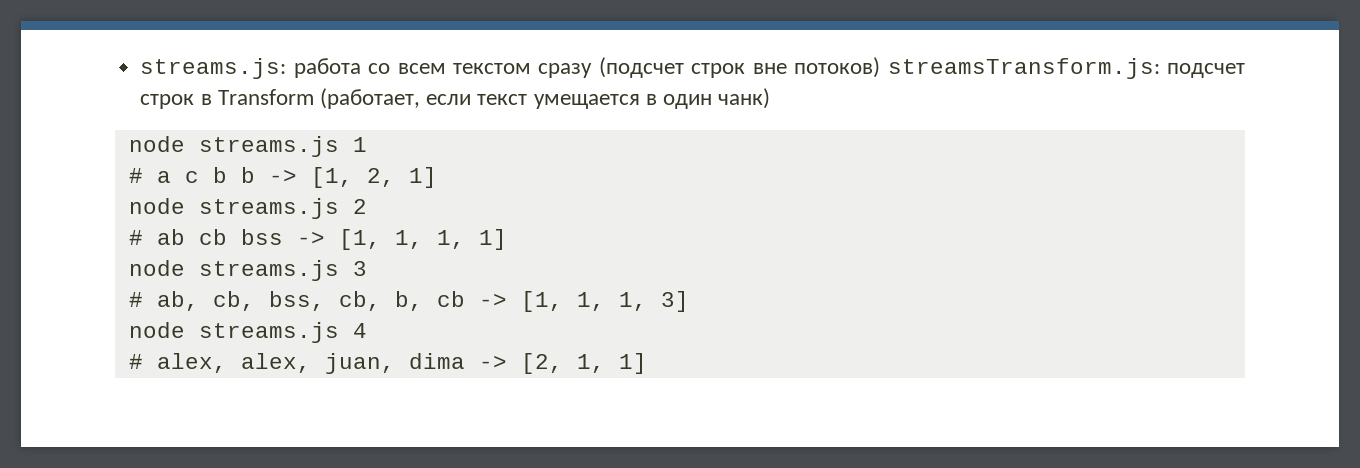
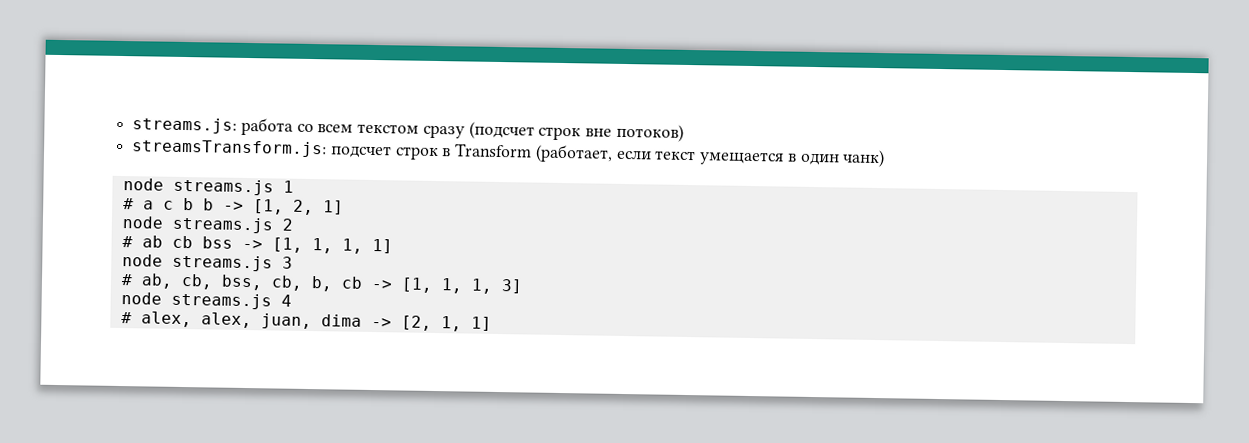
- streams.js: работа со всем текстом сразу (подсчет строк вне потоков) streamsTransform.js: подсчет строк в Transform (работает, если текст умещается в один чанк)
+ streams.js: работа со всем текстом сразу (подсчет строк вне потоков)
+ streamsTransform.js: подсчет строк в Transform (работает, если текст умещается в один чанк)

